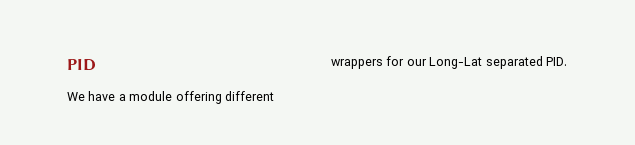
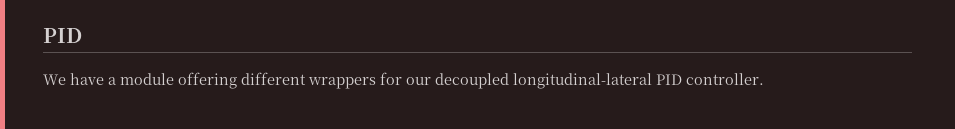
- We have a module offering different wrappers for our Long-Lat separated PID.
+ We have a module offering different wrappers for our decoupled longitudinal-lateral PID controller.

